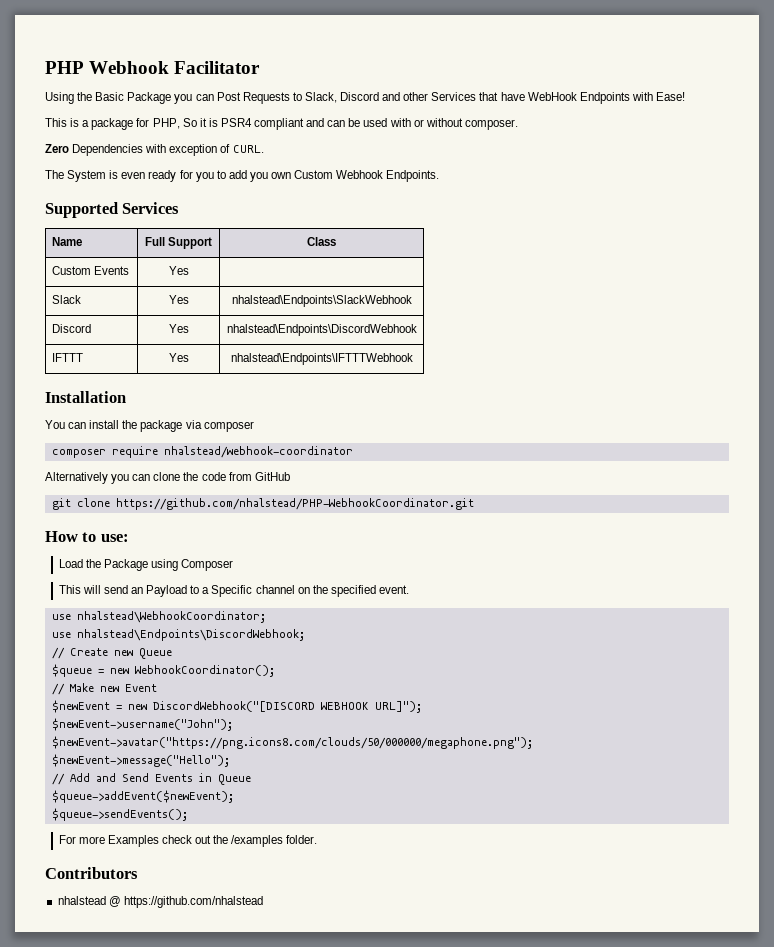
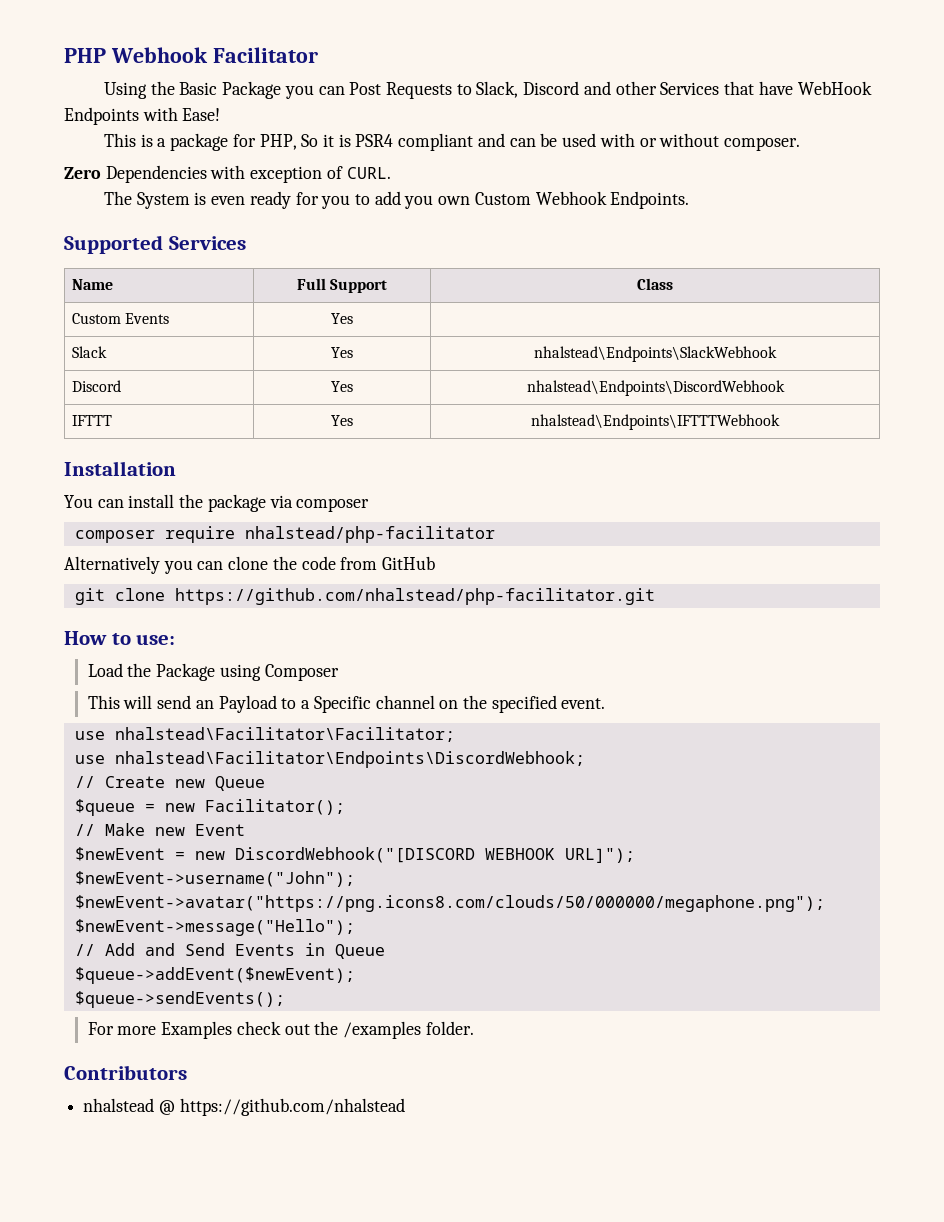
- composer require nhalstead/webhook-coordinator
+ composer require nhalstead/php-facilitator
- git clone https://github.com/nhalstead/PHP-WebhookCoordinator.git
+ git clone https://github.com/nhalstead/php-facilitator.git
- use nhalstead\WebhookCoordinator;
- use nhalstead\Endpoints\DiscordWebhook;
+ use nhalstead\Facilitator\Facilitator;
+ use nhalstead\Facilitator\Endpoints\DiscordWebhook;
- $queue = new WebhookCoordinator();
+ $queue = new Facilitator();

